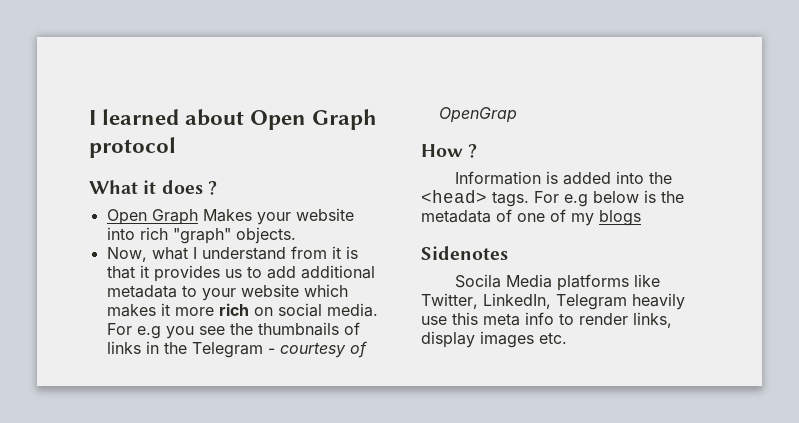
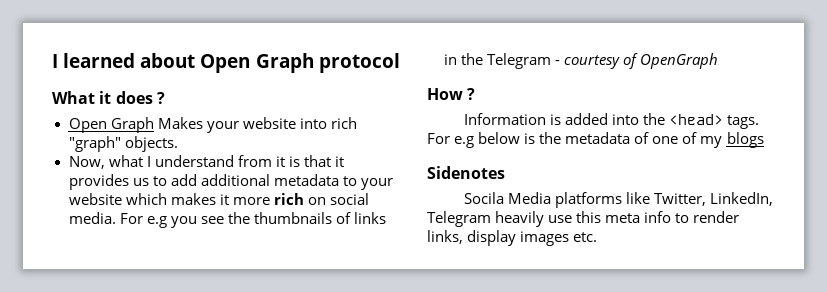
- For e.g you see the thumbnails of links in the Telegram - courtesy of OpenGrap
+ For e.g you see the thumbnails of links in the Telegram - courtesy of OpenGraph

